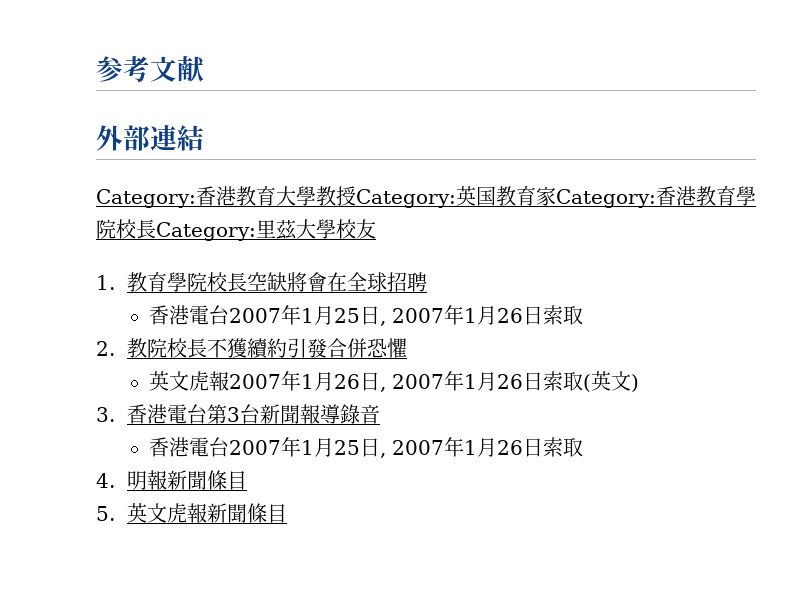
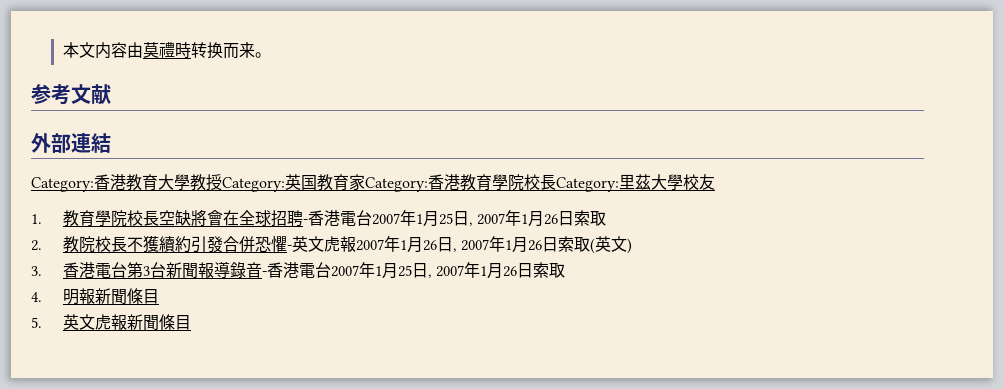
+ 本文内容由莫禮時转换而来。
- 1.教育學院校長空缺將會在全球招聘
- 香港電台2007年1月25日, 2007年1月26日索取
+ 1.教育學院校長空缺將會在全球招聘-香港電台2007年1月25日, 2007年1月26日索取
- 2.教院校長不獲續約引發合併恐懼
- 英文虎報2007年1月26日, 2007年1月26日索取(英文)
+ 2.教院校長不獲續約引發合併恐懼-英文虎報2007年1月26日, 2007年1月26日索取(英文)
- 3.香港電台第3台新聞報導錄音
- 香港電台2007年1月25日, 2007年1月26日索取
+ 3.香港電台第3台新聞報導錄音-香港電台2007年1月25日, 2007年1月26日索取

